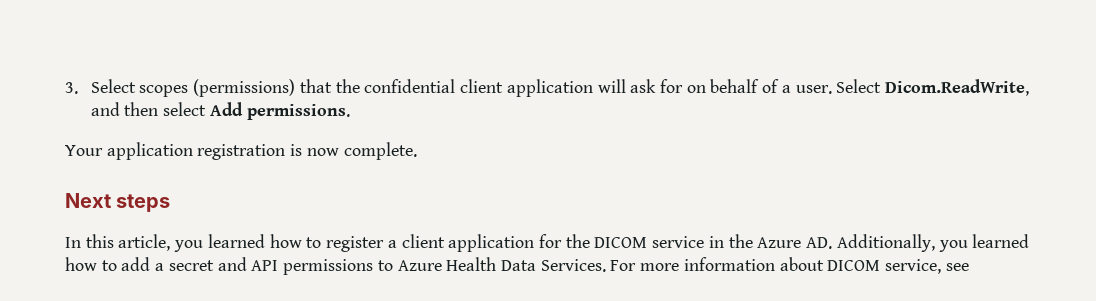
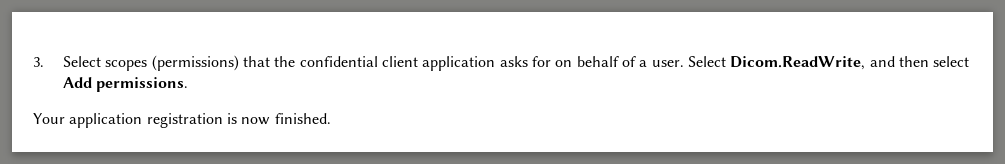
- 3. Select scopes (permissions) that the confidential client application will ask for on behalf of a user.
+ 3. Select scopes (permissions) that the confidential client application asks for on behalf of a user.
- Your application registration is now complete.
- Next steps
- In this article, you learned how to register a client application for the DICOM service in the Azure AD. Additionally, you learned how to add a secret and API permissions to Azure Health Data Services. For more information about DICOM service, see
+ Your application registration is now finished.

